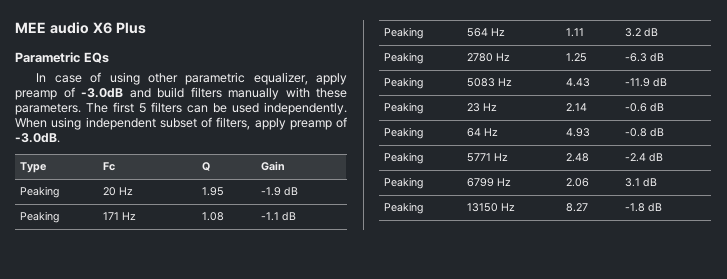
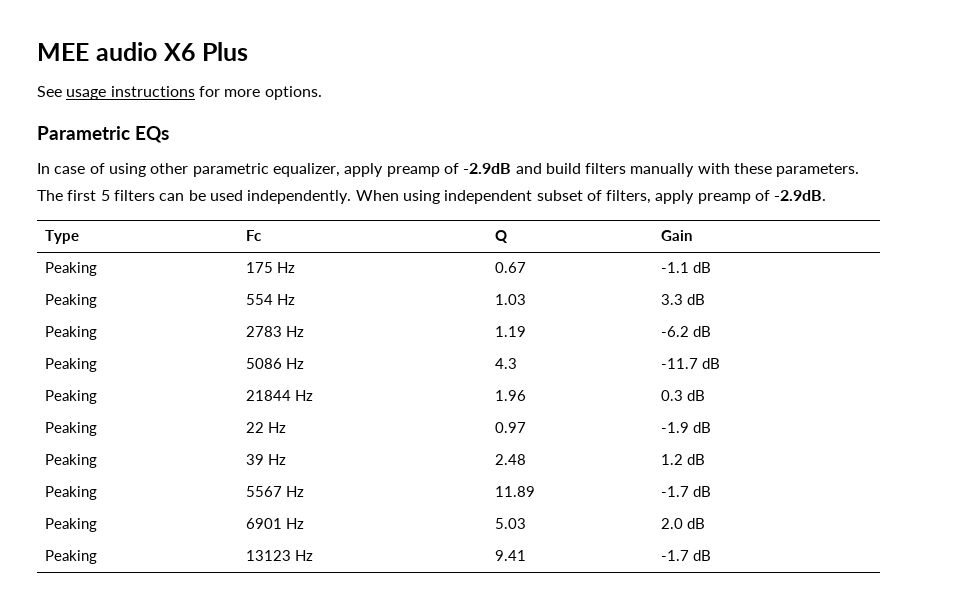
+ See usage instructions for more options.
- In case of using other parametric equalizer, apply preamp of -3.0dB and build filters manually with these parameters.
+ In case of using other parametric equalizer, apply preamp of -2.9dB and build filters manually with these parameters.
- When using independent subset of filters, apply preamp of -3.0dB.
+ When using independent subset of filters, apply preamp of -2.9dB.
- Peaking | 20 Hz | 1.95 | -1.9 dB
+ Peaking | 175 Hz | 0.67 | -1.1 dB
+ Peaking | 554 Hz | 1.03 | 3.3 dB
+ Peaking | 2783 Hz | 1.19 | -6.2 dB
+ Peaking | 5086 Hz | 4.3 | -11.7 dB
+ Peaking | 21844 Hz | 1.96 | 0.3 dB
+ Peaking | 22 Hz | 0.97 | -1.9 dB
- Peaking | 171 Hz | 1.08 | -1.1 dB
- Peaking | 564 Hz | 1.11 | 3.2 dB
- Peaking | 2780 Hz | 1.25 | -6.3 dB
- Peaking | 5083 Hz | 4.43 | -11.9 dB
- Peaking | 23 Hz | 2.14 | -0.6 dB
- Peaking | 64 Hz | 4.93 | -0.8 dB
- Peaking | 5771 Hz | 2.48 | -2.4 dB
- Peaking | 6799 Hz | 2.06 | 3.1 dB
- Peaking | 13150 Hz | 8.27 | -1.8 dB
+ Peaking | 39 Hz | 2.48 | 1.2 dB
+ Peaking | 5567 Hz | 11.89 | -1.7 dB
+ Peaking | 6901 Hz | 5.03 | 2.0 dB
+ Peaking | 13123 Hz | 9.41 | -1.7 dB

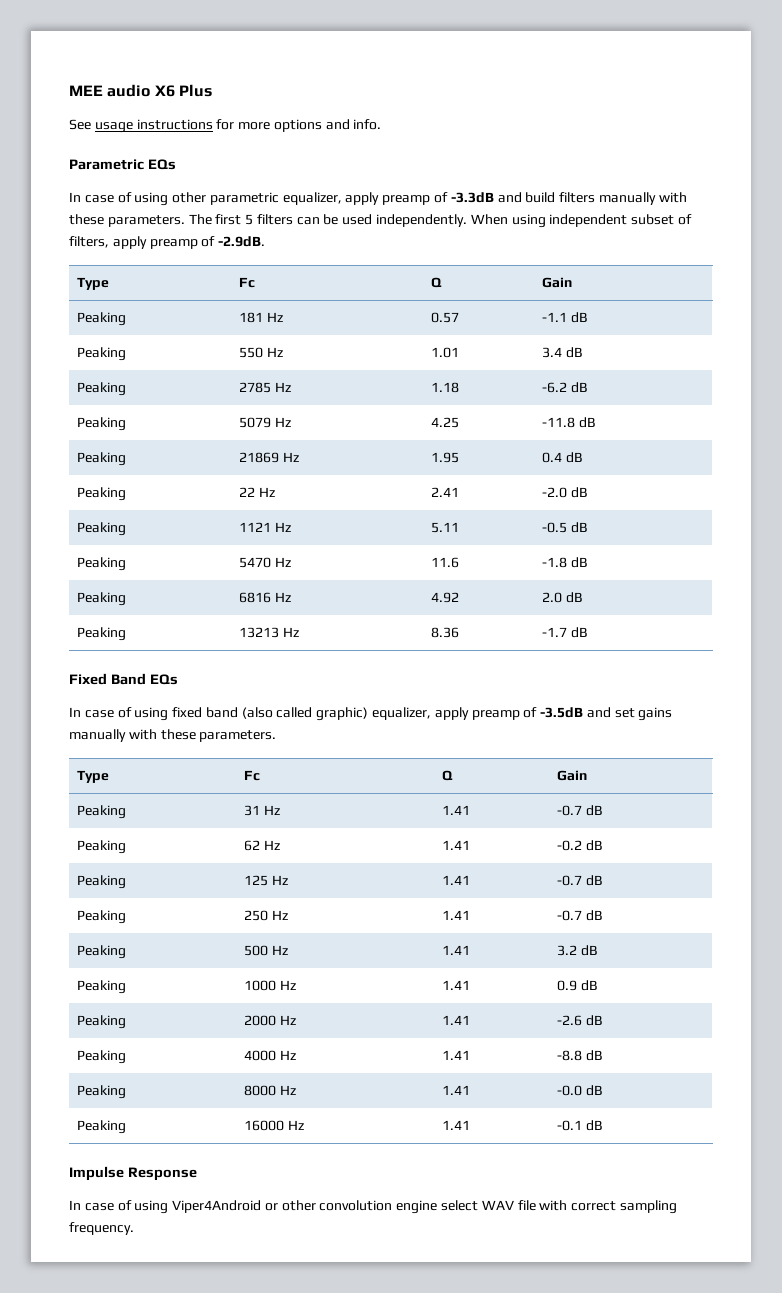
- See usage instructions for more options.
+ See usage instructions for more options and info.
- In case of using other parametric equalizer, apply preamp of -2.9dB and build filters manually with these parameters.
+ In case of using other parametric equalizer, apply preamp of -3.3dB and build filters manually with these parameters.
- Peaking | 175 Hz | 0.67 | -1.1 dB
+ Peaking | 181 Hz | 0.57 | -1.1 dB
- Peaking | 554 Hz | 1.03 | 3.3 dB
- Peaking | 2783 Hz | 1.19 | -6.2 dB
+ Peaking | 550 Hz | 1.01 | 3.4 dB
+ Peaking | 2785 Hz | 1.18 | -6.2 dB
- Peaking | 5086 Hz | 4.3 | -11.7 dB
- Peaking | 21844 Hz | 1.96 | 0.3 dB
+ Peaking | 5079 Hz | 4.25 | -11.8 dB
+ Peaking | 21869 Hz | 1.95 | 0.4 dB
- Peaking | 22 Hz | 0.97 | -1.9 dB
- Peaking | 39 Hz | 2.48 | 1.2 dB
- Peaking | 5567 Hz | 11.89 | -1.7 dB
- Peaking | 6901 Hz | 5.03 | 2.0 dB
+ Peaking | 22 Hz | 2.41 | -2.0 dB
+ Peaking | 1121 Hz | 5.11 | -0.5 dB
+ Peaking | 5470 Hz | 11.6 | -1.8 dB
+ Peaking | 6816 Hz | 4.92 | 2.0 dB
- Peaking | 13123 Hz | 9.41 | -1.7 dB
+ Peaking | 13213 Hz | 8.36 | -1.7 dB
+ Fixed Band EQs
+ In case of using fixed band (also called graphic) equalizer, apply preamp of -3.5dB and set gains manually with these parameters.
+ Type | Fc | Q | Gain
+ Peaking | 31 Hz | 1.41 | -0.7 dB
+ Peaking | 62 Hz | 1.41 | -0.2 dB
+ Peaking | 125 Hz | 1.41 | -0.7 dB
+ Peaking | 250 Hz | 1.41 | -0.7 dB
+ Peaking | 500 Hz | 1.41 | 3.2 dB
+ Peaking | 1000 Hz | 1.41 | 0.9 dB
+ Peaking | 2000 Hz | 1.41 | -2.6 dB
+ Peaking | 4000 Hz | 1.41 | -8.8 dB
+ Peaking | 8000 Hz | 1.41 | -0.0 dB
+ Peaking | 16000 Hz | 1.41 | -0.1 dB
+ Impulse Response
+ In case of using Viper4Android or other convolution engine select WAV file with correct sampling frequency.

